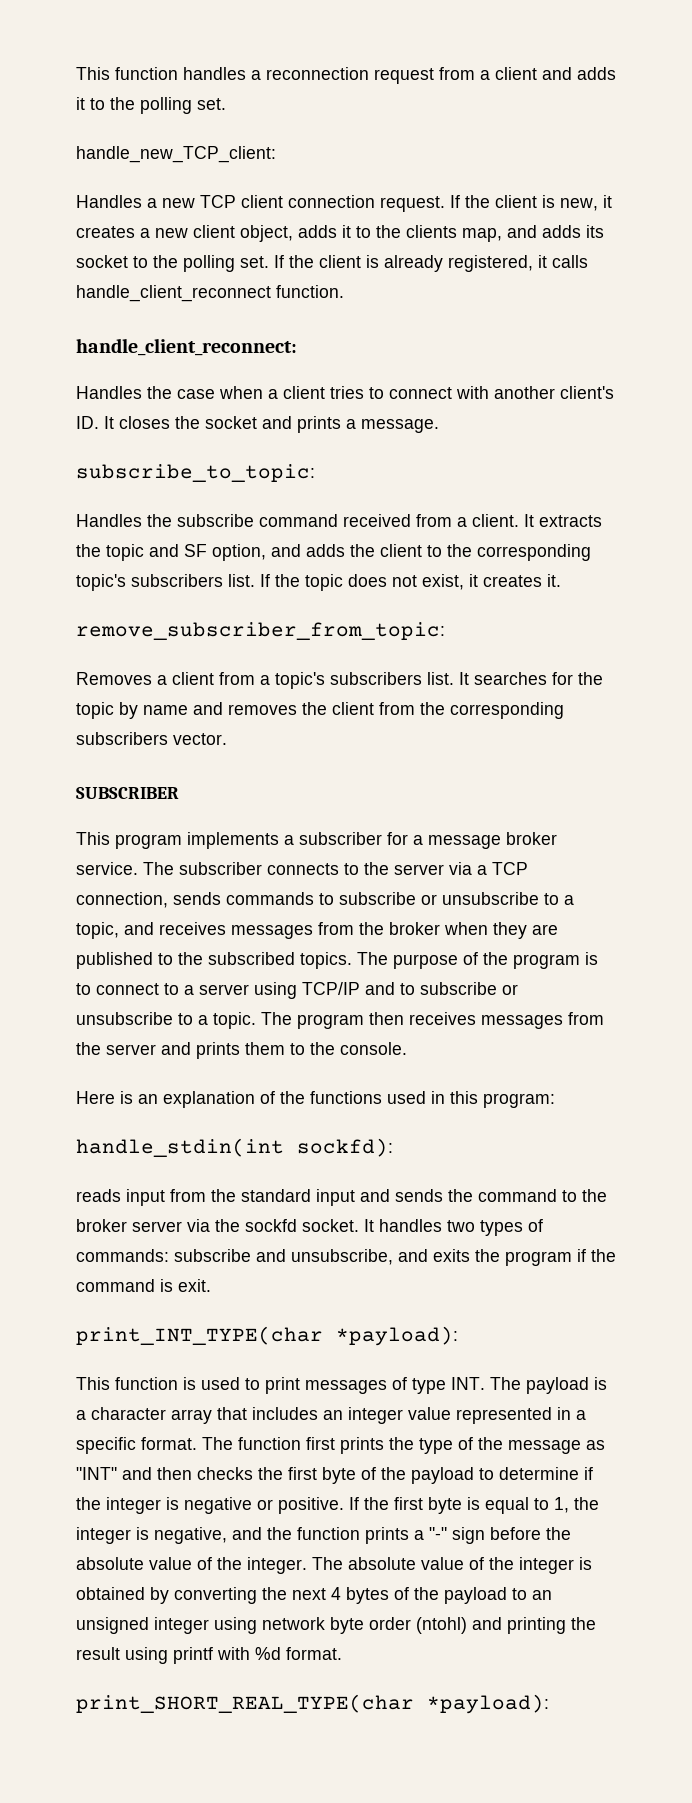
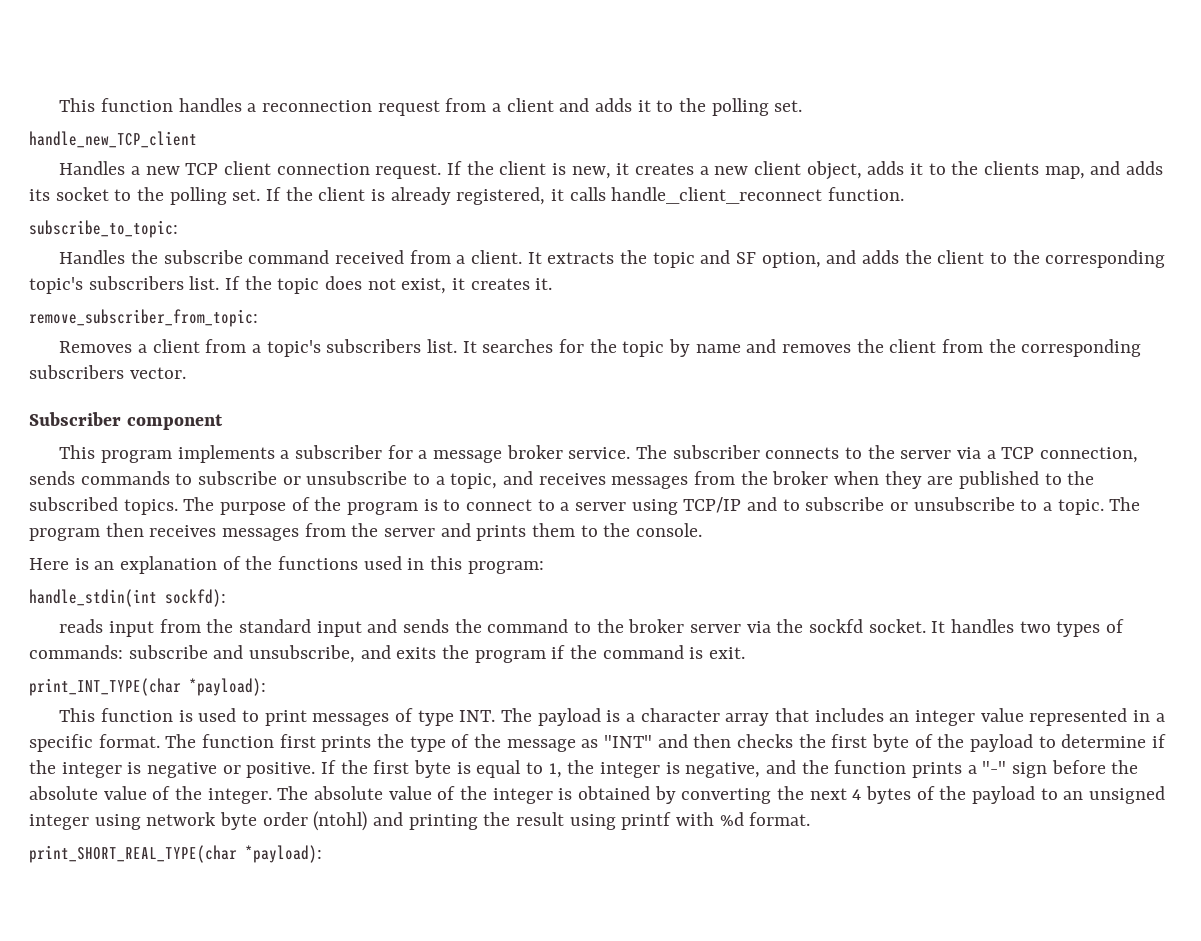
- handle_new_TCP_client:
+ handle_new_TCP_client
- handle_client_reconnect:
- Handles the case when a client tries to connect with another client's ID. It closes the socket and prints a message.
- SUBSCRIBER
+ Subscriber component

